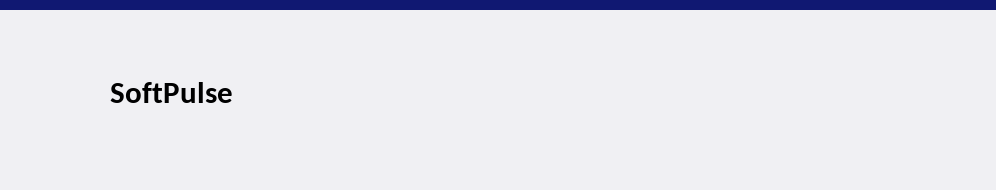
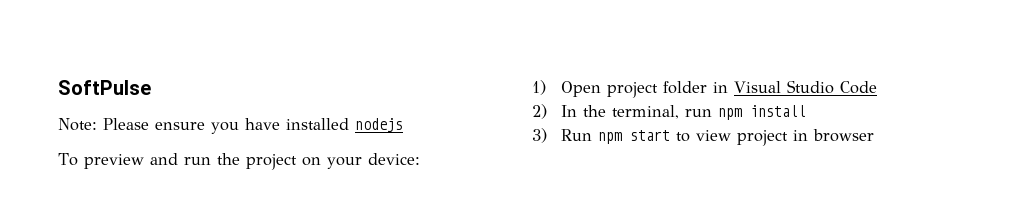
+ Note: Please ensure you have installed nodejs
+ To preview and run the project on your device:
+ 1) Open project folder in Visual Studio Code
+ 2) In the terminal, run npm install
+ 3) Run npm start to view project in browser

